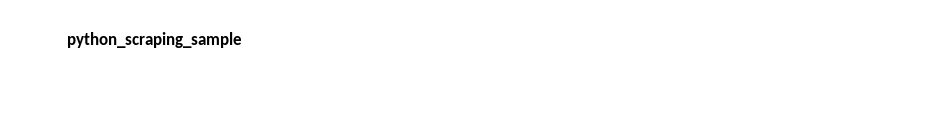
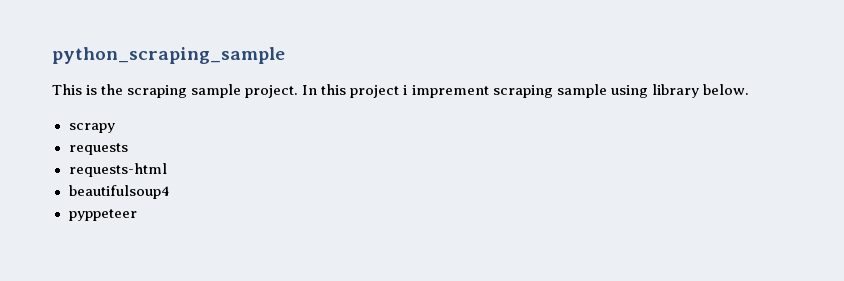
+ This is the scraping sample project. In this project i imprement scraping sample using library below.
+ scrapy
+ requests
+ requests-html
+ beautifulsoup4
+ pyppeteer

